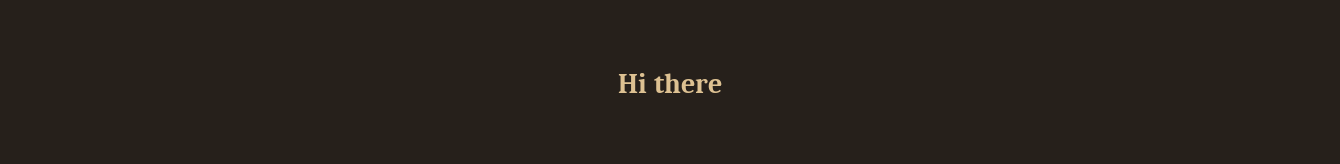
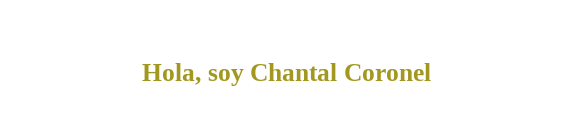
- Hi there
+ Hola, soy Chantal Coronel

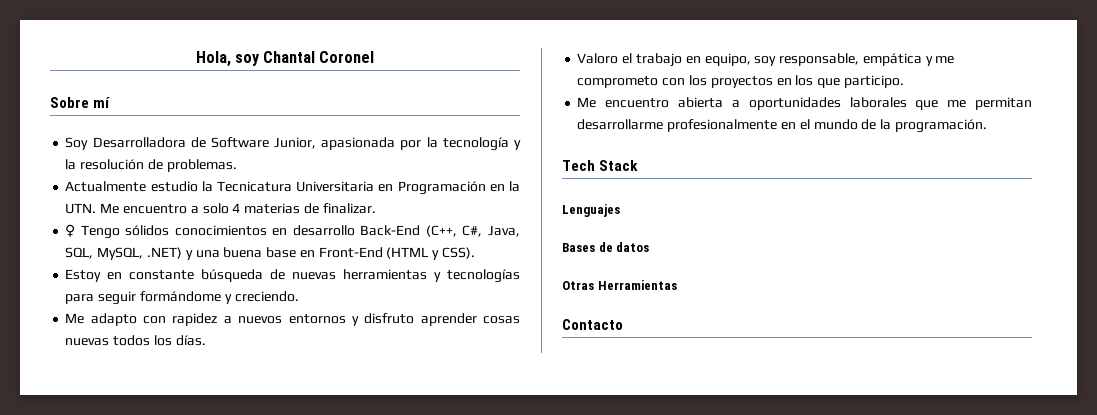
+ Sobre mí
+ Soy Desarrolladora de Software Junior, apasionada por la tecnología y la resolución de problemas.
+ Actualmente estudio la Tecnicatura Universitaria en Programación en la UTN. Me encuentro a solo 4 materias de finalizar.
+ ♀ Tengo sólidos conocimientos en desarrollo Back-End (C++, C#, Java, SQL, MySQL, .NET) y una buena base en Front-End (HTML y CSS).
+ Estoy en constante búsqueda de nuevas herramientas y tecnologías para seguir formándome y creciendo.
+ Me adapto con rapidez a nuevos entornos y disfruto aprender cosas nuevas todos los días.
+ Valoro el trabajo en equipo, soy responsable, empática y me comprometo con los proyectos en los que participo.
+ Me encuentro abierta a oportunidades laborales que me permitan desarrollarme profesionalmente en el mundo de la programación.
+ Tech Stack
+ Lenguajes
+ Bases de datos
+ Otras Herramientas
+ Contacto

